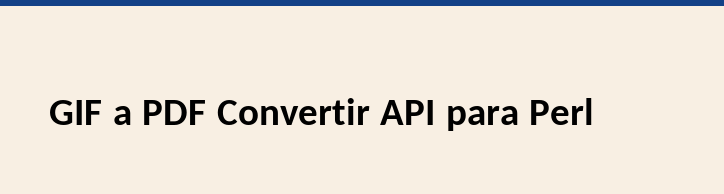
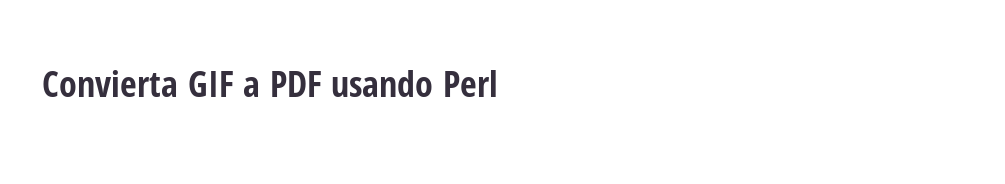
- GIF a PDF Convertir API para Perl
+ Convierta GIF a PDF usando Perl

